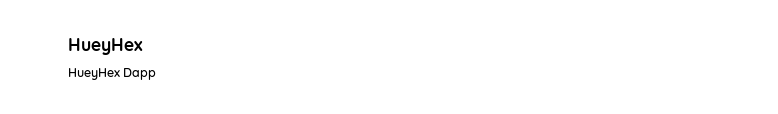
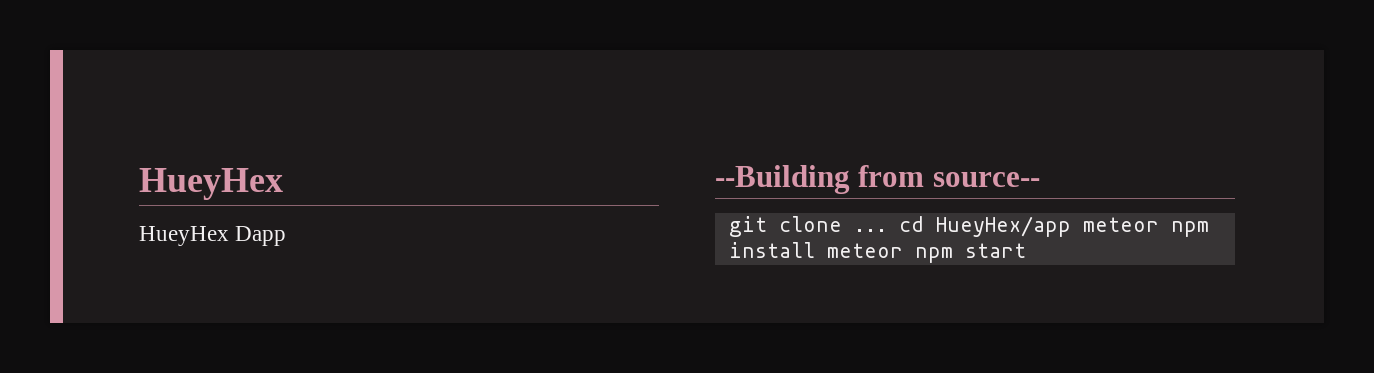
+ --Building from source--
+ git clone ... cd HueyHex/app meteor npm install meteor npm start

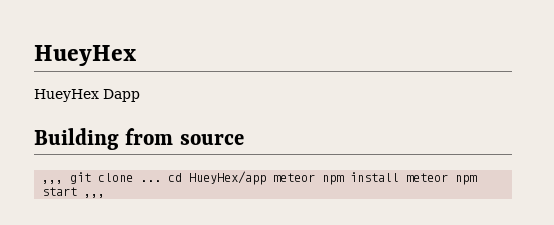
- --Building from source--
- git clone ... cd HueyHex/app meteor npm install meteor npm start
+ Building from source
+ ,,, git clone ... cd HueyHex/app meteor npm install meteor npm start ,,,

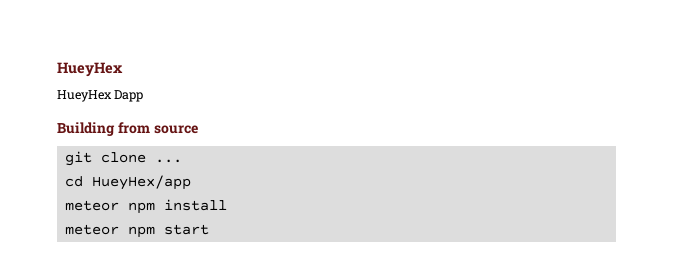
- ,,, git clone ... cd HueyHex/app meteor npm install meteor npm start ,,,
+ git clone ...
+ cd HueyHex/app
+ meteor npm install
+ meteor npm start

